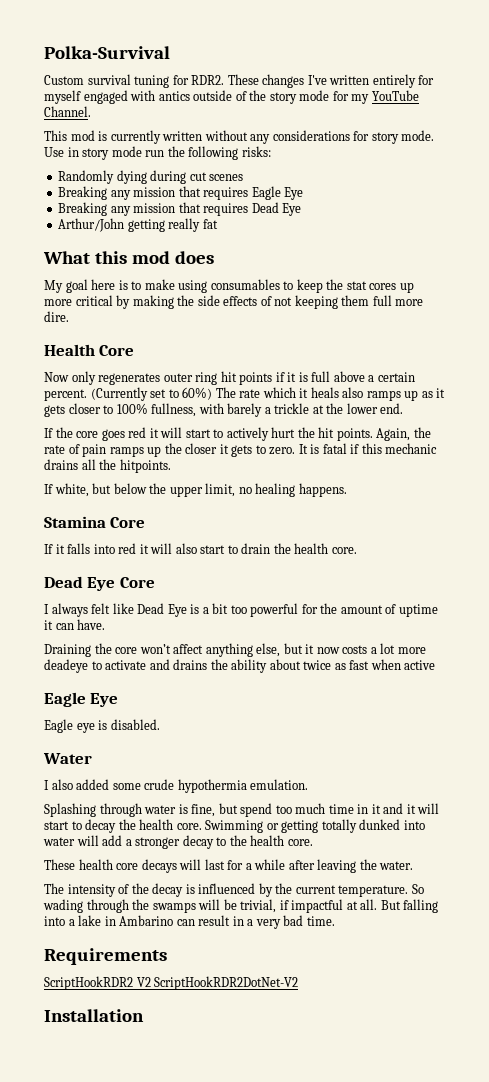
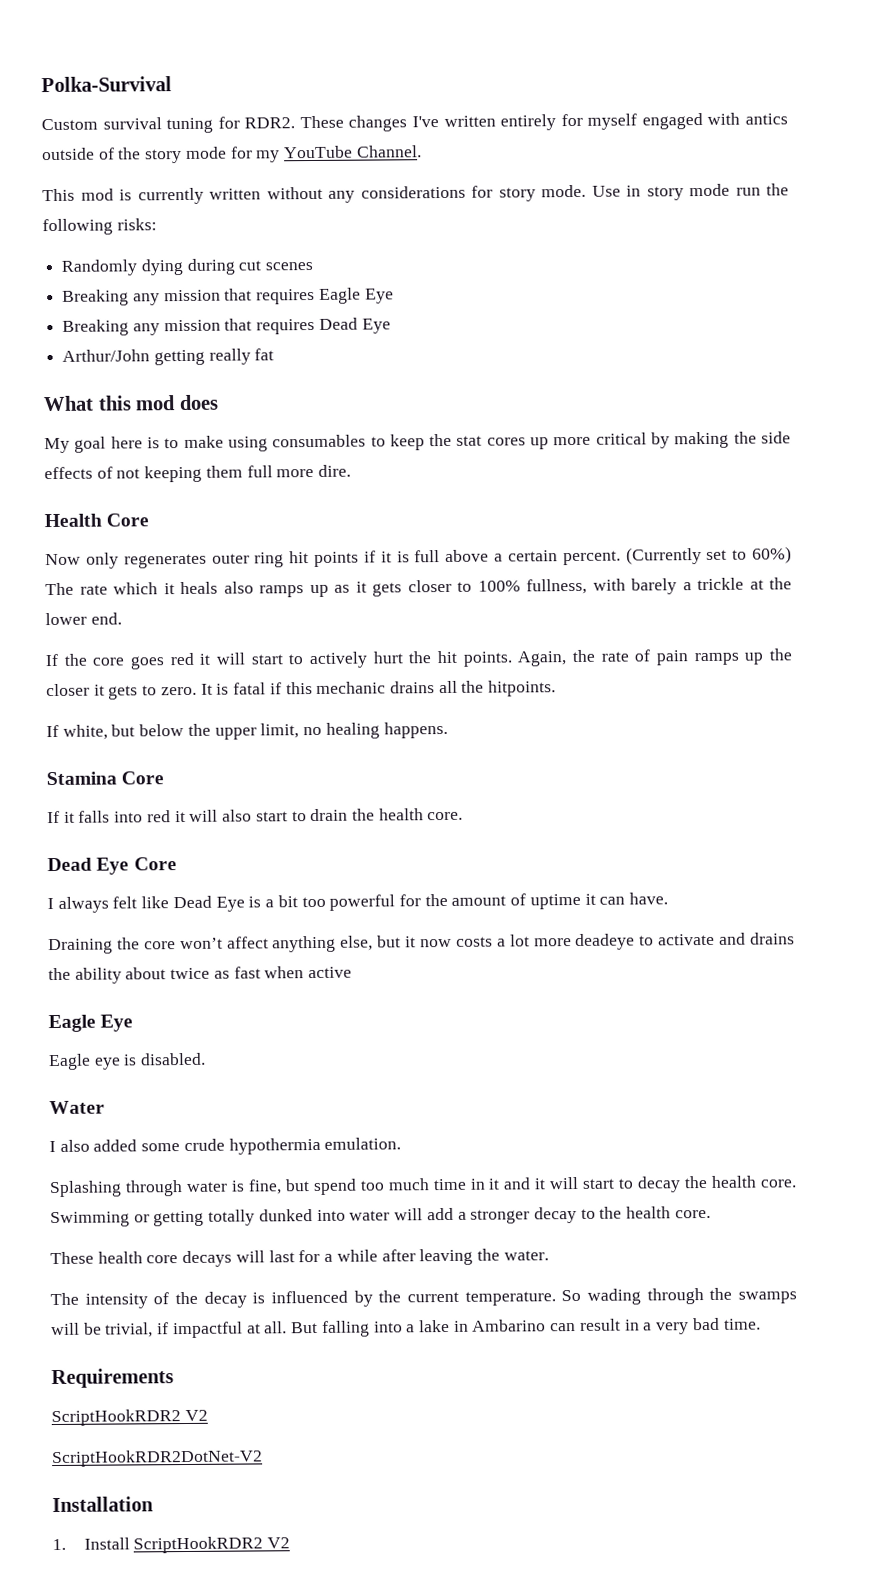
  Requirements
- ScriptHookRDR2 V2 ScriptHookRDR2DotNet-V2
+ ScriptHookRDR2 V2
+ ScriptHookRDR2DotNet-V2
+ 1. Install ScriptHookRDR2 V2

